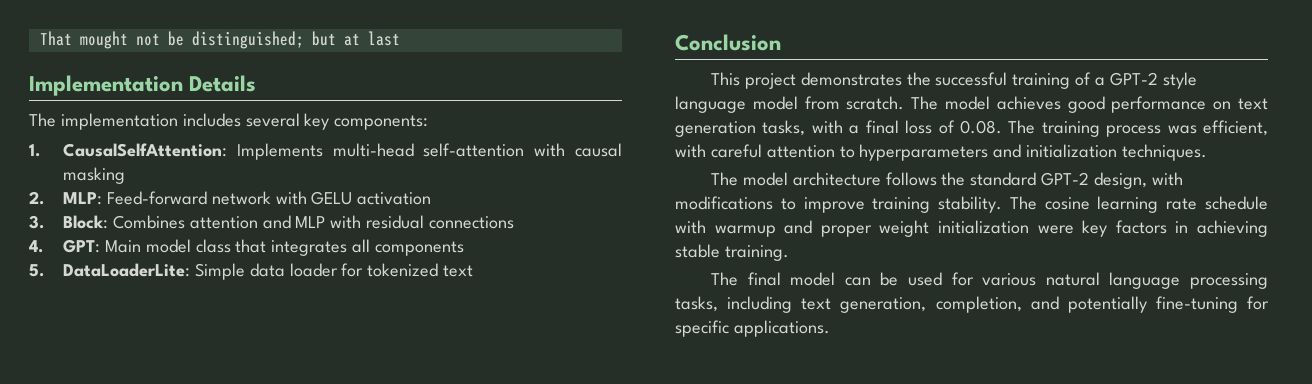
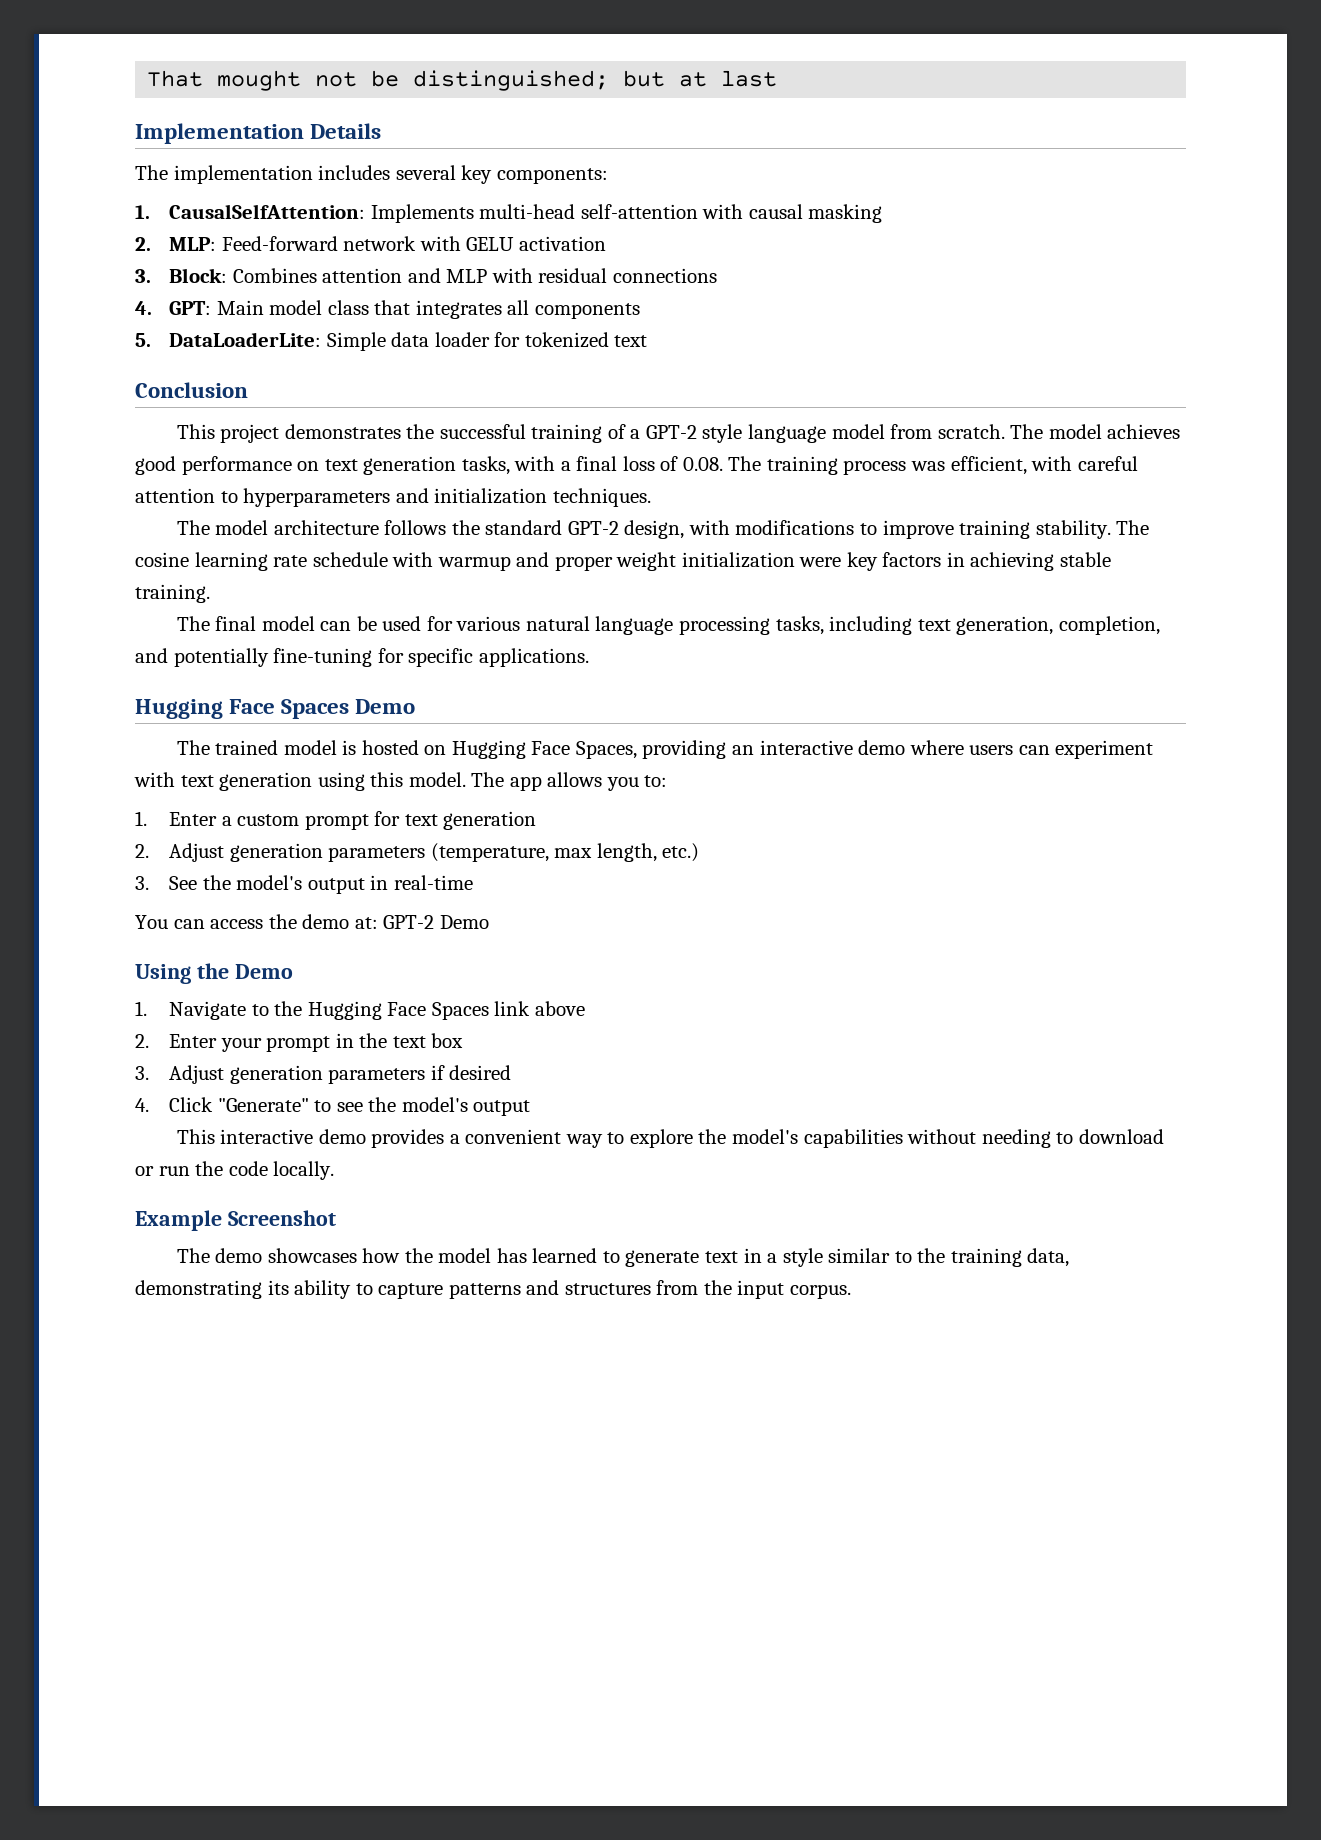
+ Hugging Face Spaces Demo
+ The trained model is hosted on Hugging Face Spaces, providing an interactive demo where users can experiment with text generation using this model. The app allows you to:
+ 1. Enter a custom prompt for text generation
+ 2. Adjust generation parameters (temperature, max length, etc.)
+ 3. See the model's output in real-time
+ You can access the demo at: GPT-2 Demo
+ Using the Demo
+ 1. Navigate to the Hugging Face Spaces link above
+ 2. Enter your prompt in the text box
+ 3. Adjust generation parameters if desired
+ 4. Click "Generate" to see the model's output
+ This interactive demo provides a convenient way to explore the model's capabilities without needing to download or run the code locally.
+ Example Screenshot
+ The demo showcases how the model has learned to generate text in a style similar to the training data, demonstrating its ability to capture patterns and structures from the input corpus.

